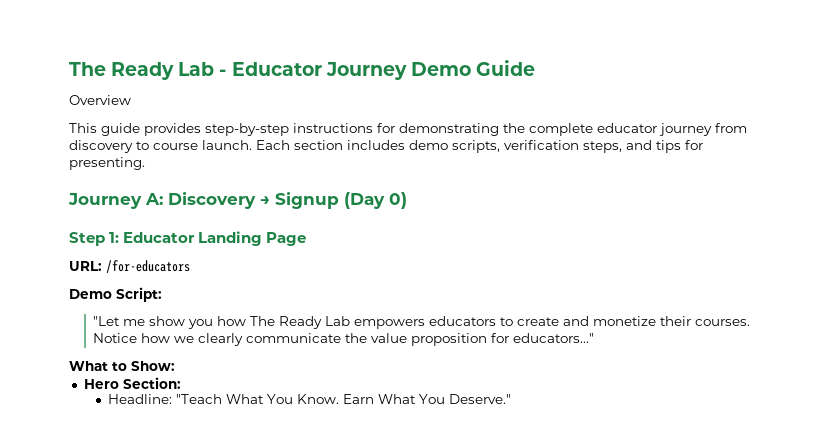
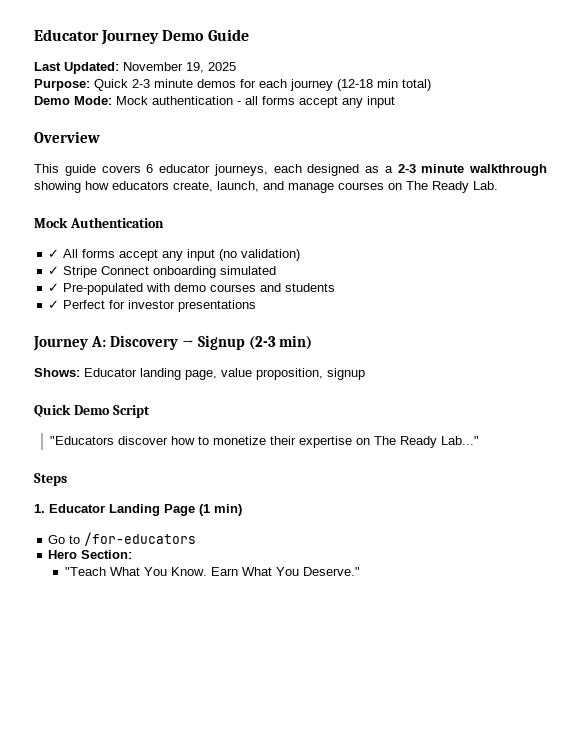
- The Ready Lab - Educator Journey Demo Guide
+ Educator Journey Demo Guide
+ Last Updated: November 19, 2025
+ Purpose: Quick 2-3 minute demos for each journey (12-18 min total)
+ Demo Mode: Mock authentication - all forms accept any input
  Overview
- This guide provides step-by-step instructions for demonstrating the complete educator journey from discovery to course launch. Each section includes demo scripts, verification steps, and tips for presenting.
+ This guide covers 6 educator journeys, each designed as a 2-3 minute walkthrough showing how educators create, launch, and manage courses on The Ready Lab.
+ Mock Authentication
+ ✓ All forms accept any input (no validation)
+ ✓ Stripe Connect onboarding simulated
+ ✓ Pre-populated with demo courses and students
+ ✓ Perfect for investor presentations
- Journey A: Discovery → Signup (Day 0)
- Step 1: Educator Landing Page
- URL: /for-educators
- Demo Script:
- "Let me show you how The Ready Lab empowers educators to create and monetize their courses. Notice how we clearly communicate the value proposition for educators..."
- What to Show:
+ Journey A: Discovery → Signup (2-3 min)
+ Shows: Educator landing page, value proposition, signup
+ Quick Demo Script
+ "Educators discover how to monetize their expertise on The Ready Lab..."
+ Steps
+ 1. Educator Landing Page (1 min)
+ Go to /for-educators
- Headline: "Teach What You Know.
+ "Teach What You Know.

